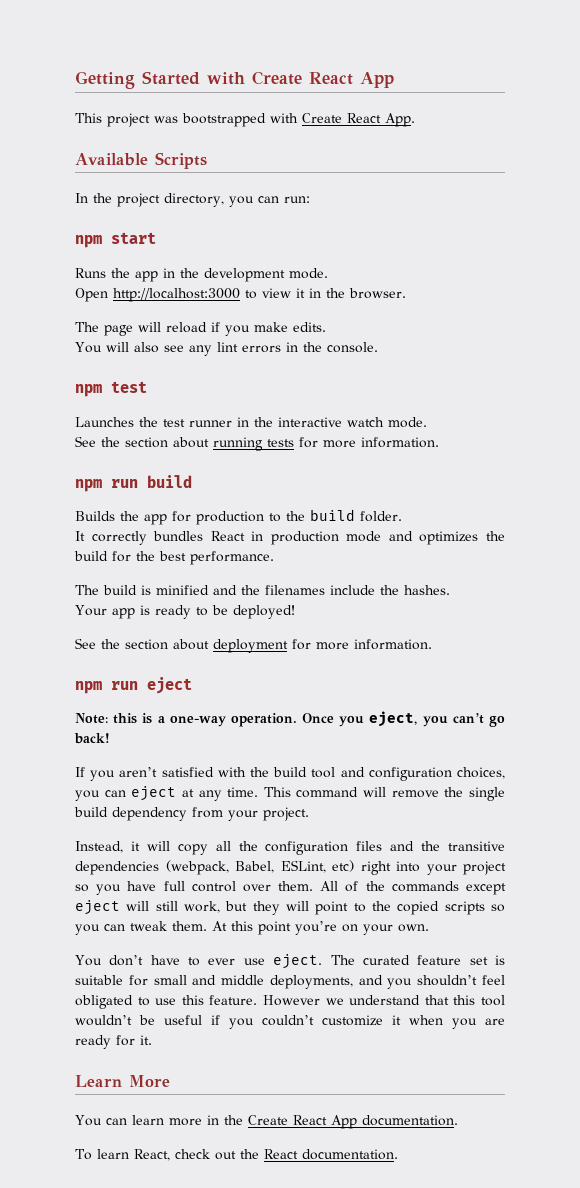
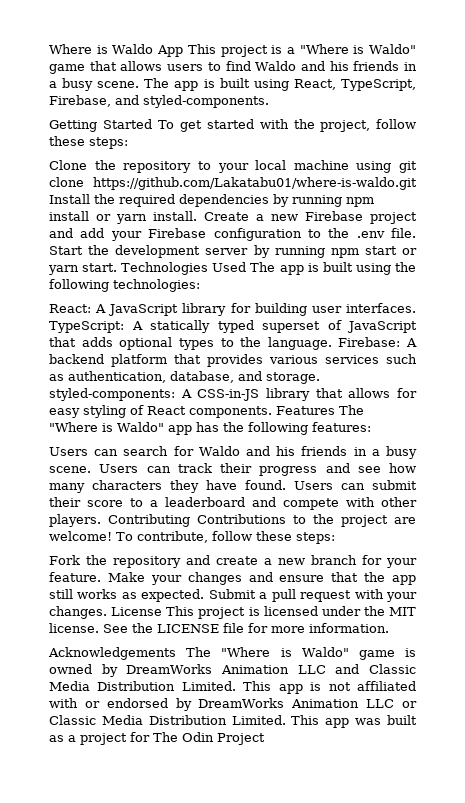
- Getting Started with Create React App
- This project was bootstrapped with Create React App.
- Available Scripts
- In the project directory, you can run:
- npm start
- Runs the app in the development mode.
- Open http://localhost:3000 to view it in the browser.
- The page will reload if you make edits.
- You will also see any lint errors in the console.
- npm test
- Launches the test runner in the interactive watch mode.
- See the section about running tests for more information.
- npm run build
- Builds the app for production to the build folder.
- It correctly bundles React in production mode and optimizes the build for the best performance.
- The build is minified and the filenames include the hashes.
- Your app is ready to be deployed!
- See the section about deployment for more information.
- npm run eject
- Note: this is a one-way operation. Once you eject, you can’t go back!
- If you aren’t satisfied with the build tool and configuration choices, you can eject at any time. This command will remove the single build dependency from your project.
- Instead, it will copy all the configuration files and the transitive dependencies (webpack, Babel, ESLint, etc) right into your project so you have full control over them. All of the commands except eject will still work, but they will point to the copied scripts so you can tweak them. At this point you’re on your own.
- You don’t have to ever use eject. The curated feature set is suitable for small and middle deployments, and you shouldn’t feel obligated to use this feature. However we understand that this tool wouldn’t be useful if you couldn’t customize it when you are ready for it.
- Learn More
- You can learn more in the Create React App documentation.
- To learn React, check out the React documentation.
+ Where is Waldo App This project is a "Where is Waldo" game that allows users to find Waldo and his friends in a busy scene. The app is built using React, TypeScript, Firebase, and styled-components.
+ Getting Started To get started with the project, follow these steps:
+ Clone the repository to your local machine using git clone https://github.com/Lakatabu01/where-is-waldo.git Install the required dependencies by running npm install or yarn install. Create a new Firebase project and add your Firebase configuration to the .env file. Start the development server by running npm start or yarn start. Technologies Used The app is built using the following technologies:
+ React: A JavaScript library for building user interfaces. TypeScript: A statically typed superset of JavaScript that adds optional types to the language. Firebase: A backend platform that provides various services such as authentication, database, and storage. styled-components: A CSS-in-JS library that allows for easy styling of React components. Features The "Where is Waldo" app has the following features:
+ Users can search for Waldo and his friends in a busy scene. Users can track their progress and see how many characters they have found. Users can submit their score to a leaderboard and compete with other players. Contributing Contributions to the project are welcome! To contribute, follow these steps:
+ Fork the repository and create a new branch for your feature. Make your changes and ensure that the app still works as expected. Submit a pull request with your changes. License This project is licensed under the MIT license. See the LICENSE file for more information.
+ Acknowledgements The "Where is Waldo" game is owned by DreamWorks Animation LLC and Classic Media Distribution Limited. This app is not affiliated with or endorsed by DreamWorks Animation LLC or Classic Media Distribution Limited. This app was built as a project for The Odin Project

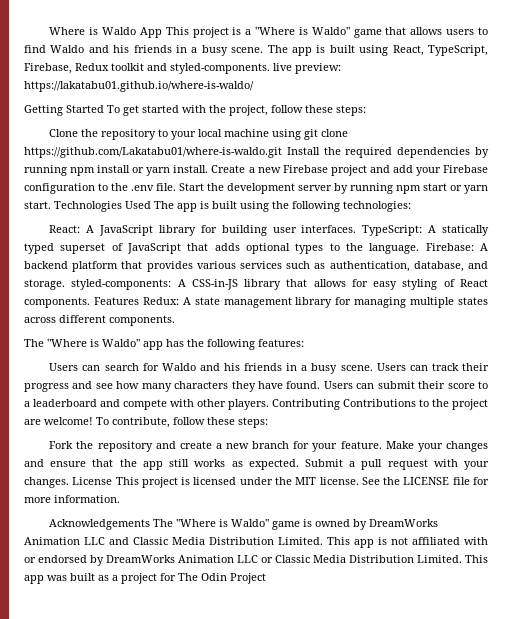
- The app is built using React, TypeScript, Firebase, and styled-components.
+ The app is built using React, TypeScript, Firebase, Redux toolkit and styled-components. live preview: https://lakatabu01.github.io/where-is-waldo/
- Features The "Where is Waldo" app has the following features:
+ Features Redux: A state management library for managing multiple states across different components.
+ The "Where is Waldo" app has the following features:

